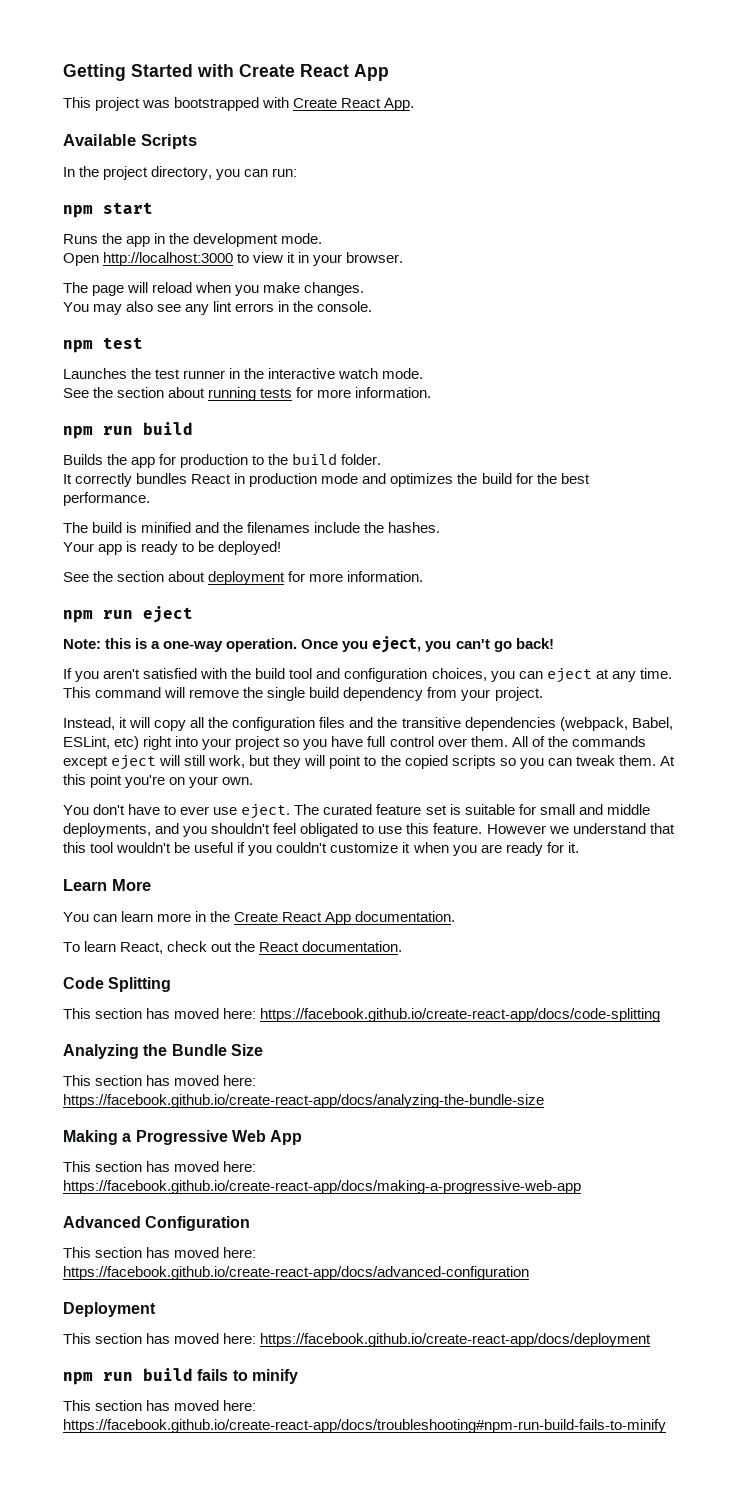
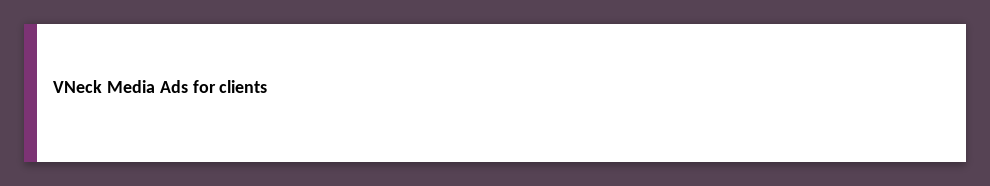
- Getting Started with Create React App
- This project was bootstrapped with Create React App.
- Available Scripts
- In the project directory, you can run:
- npm start
- Runs the app in the development mode.
- Open http://localhost:3000 to view it in your browser.
- The page will reload when you make changes.
- You may also see any lint errors in the console.
- npm test
- Launches the test runner in the interactive watch mode.
- See the section about running tests for more information.
- npm run build
- Builds the app for production to the build folder.
- It correctly bundles React in production mode and optimizes the build for the best performance.
- The build is minified and the filenames include the hashes.
- Your app is ready to be deployed!
- See the section about deployment for more information.
- npm run eject
- Note: this is a one-way operation. Once you eject, you can't go back!
- If you aren't satisfied with the build tool and configuration choices, you can eject at any time. This command will remove the single build dependency from your project.
- Instead, it will copy all the configuration files and the transitive dependencies (webpack, Babel, ESLint, etc) right into your project so you have full control over them. All of the commands except eject will still work, but they will point to the copied scripts so you can tweak them. At this point you're on your own.
- You don't have to ever use eject. The curated feature set is suitable for small and middle deployments, and you shouldn't feel obligated to use this feature. However we understand that this tool wouldn't be useful if you couldn't customize it when you are ready for it.
- Learn More
- You can learn more in the Create React App documentation.
- To learn React, check out the React documentation.
- Code Splitting
- This section has moved here: https://facebook.github.io/create-react-app/docs/code-splitting
- Analyzing the Bundle Size
- This section has moved here: https://facebook.github.io/create-react-app/docs/analyzing-the-bundle-size
- Making a Progressive Web App
- This section has moved here: https://facebook.github.io/create-react-app/docs/making-a-progressive-web-app
- Advanced Configuration
- This section has moved here: https://facebook.github.io/create-react-app/docs/advanced-configuration
- Deployment
- This section has moved here: https://facebook.github.io/create-react-app/docs/deployment
- npm run build fails to minify
- This section has moved here: https://facebook.github.io/create-react-app/docs/troubleshooting#npm-run-build-fails-to-minify
+ VNeck Media Ads for clients

